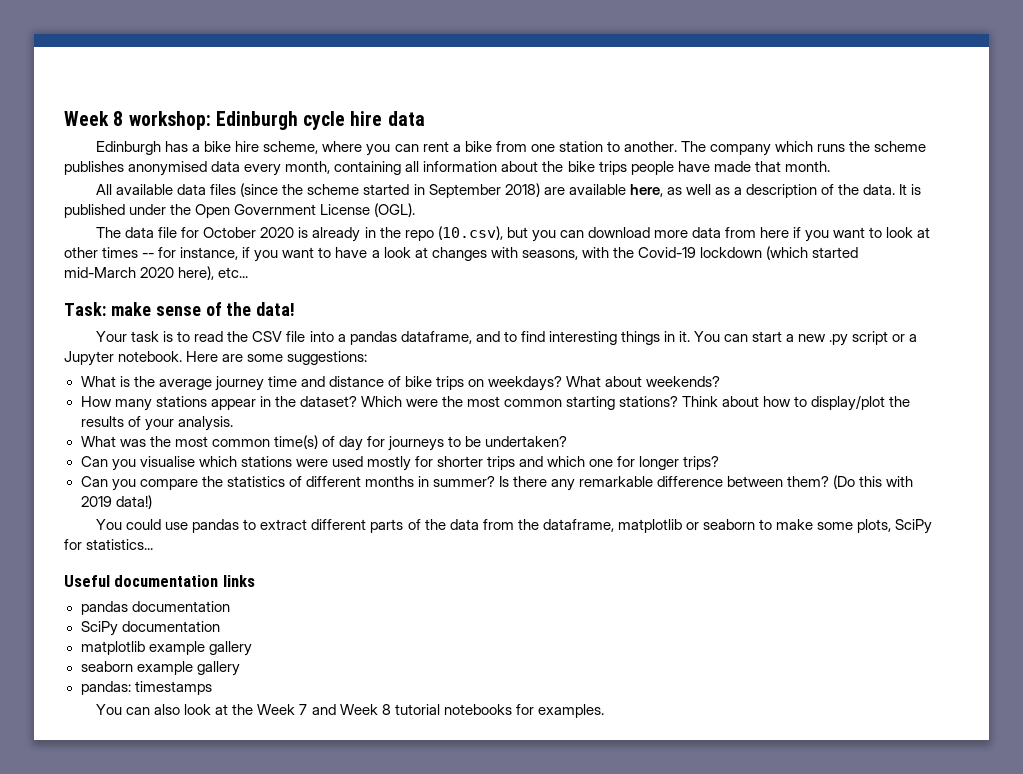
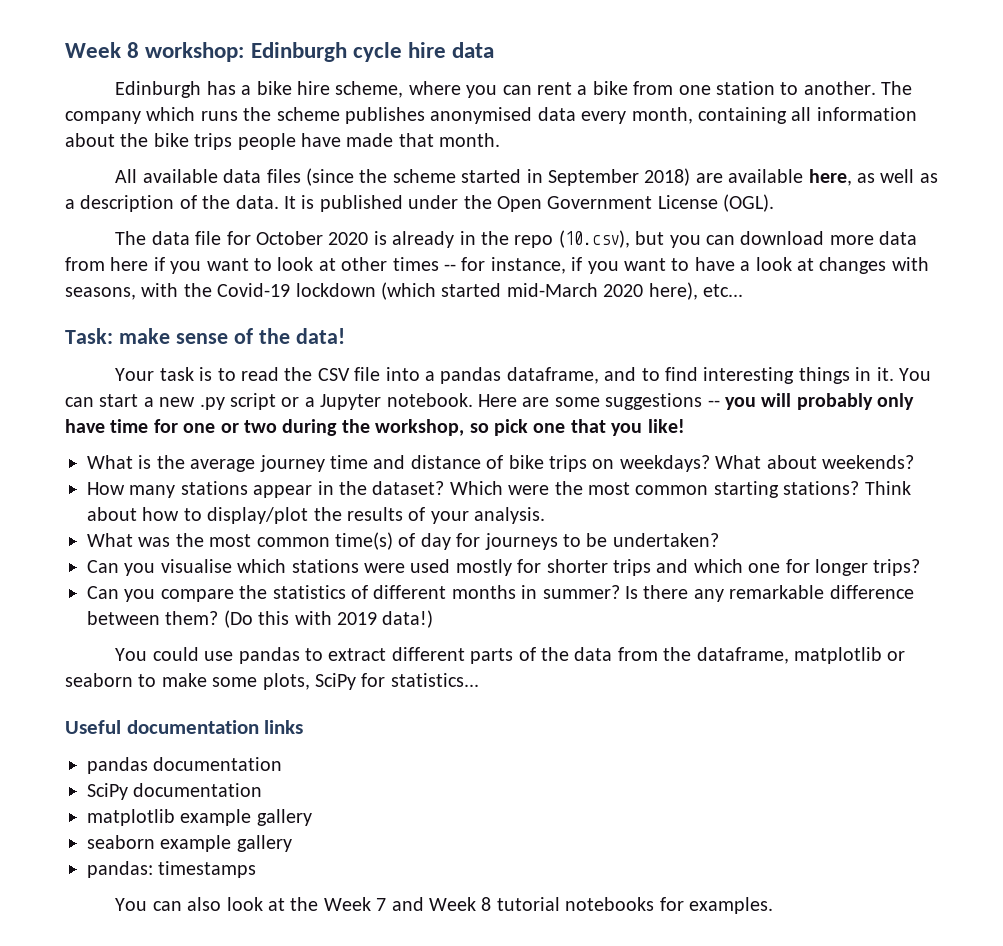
- Here are some suggestions:
+ Here are some suggestions -- you will probably only have time for one or two during the workshop, so pick one that you like!

